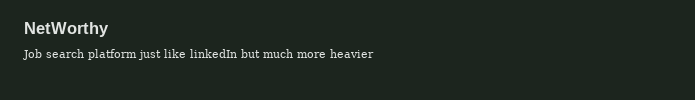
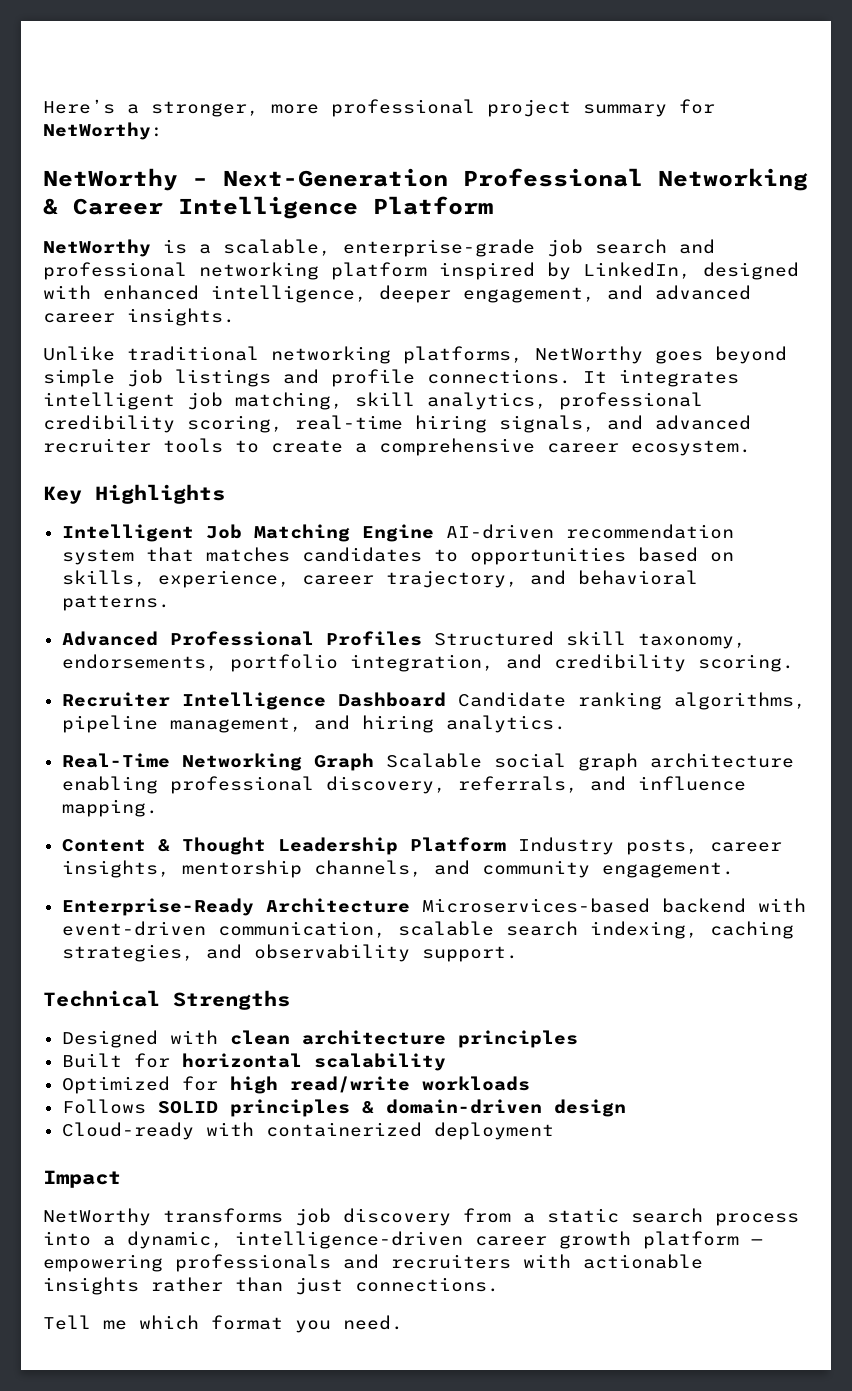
- NetWorthy
- Job search platform just like linkedIn but much more heavier
+ Here’s a stronger, more professional project summary for NetWorthy:
+ NetWorthy – Next-Generation Professional Networking & Career Intelligence Platform
+ NetWorthy is a scalable, enterprise-grade job search and professional networking platform inspired by LinkedIn, designed with enhanced intelligence, deeper engagement, and advanced career insights.
+ Unlike traditional networking platforms, NetWorthy goes beyond simple job listings and profile connections. It integrates intelligent job matching, skill analytics, professional credibility scoring, real-time hiring signals, and advanced recruiter tools to create a comprehensive career ecosystem.
+ Key Highlights
+ Intelligent Job Matching Engine AI-driven recommendation system that matches candidates to opportunities based on skills, experience, career trajectory, and behavioral patterns.
+ Advanced Professional Profiles Structured skill taxonomy, endorsements, portfolio integration, and credibility scoring.
+ Recruiter Intelligence Dashboard Candidate ranking algorithms, pipeline management, and hiring analytics.
+ Real-Time Networking Graph Scalable social graph architecture enabling professional discovery, referrals, and influence mapping.
+ Content & Thought Leadership Platform Industry posts, career insights, mentorship channels, and community engagement.
+ Enterprise-Ready Architecture Microservices-based backend with event-driven communication, scalable search indexing, caching strategies, and observability support.
+ Technical Strengths
+ Designed with clean architecture principles
+ Built for horizontal scalability
+ Optimized for high read/write workloads
+ Follows SOLID principles & domain-driven design
+ Cloud-ready with containerized deployment
+ Impact
+ NetWorthy transforms job discovery from a static search process into a dynamic, intelligence-driven career growth platform — empowering professionals and recruiters with actionable insights rather than just connections.
+ Tell me which format you need.

